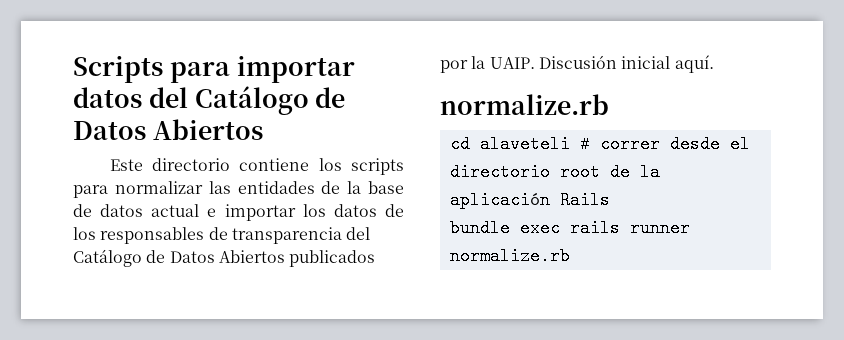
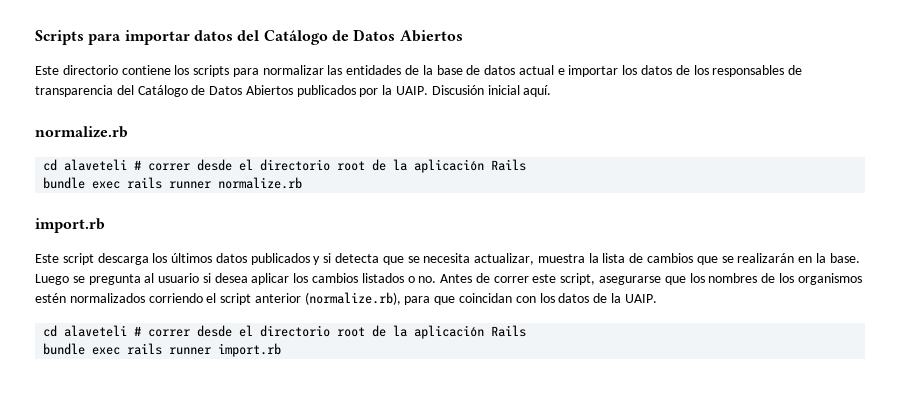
  bundle exec rails runner normalize.rb
+ import.rb
+ Este script descarga los últimos datos publicados y si detecta que se necesita actualizar, muestra la lista de cambios que se realizarán en la base. Luego se pregunta al usuario si desea aplicar los cambios listados o no. Antes de correr este script, asegurarse que los nombres de los organismos estén normalizados corriendo el script anterior (normalize.rb), para que coincidan con los datos de la UAIP.
+ cd alaveteli # correr desde el directorio root de la aplicación Rails
+ bundle exec rails runner import.rb

